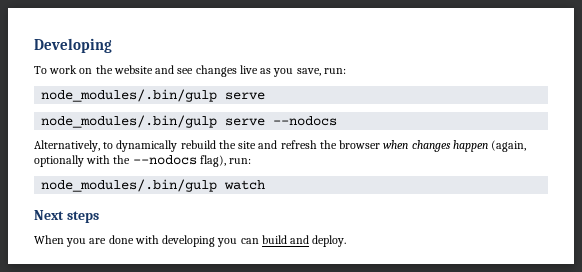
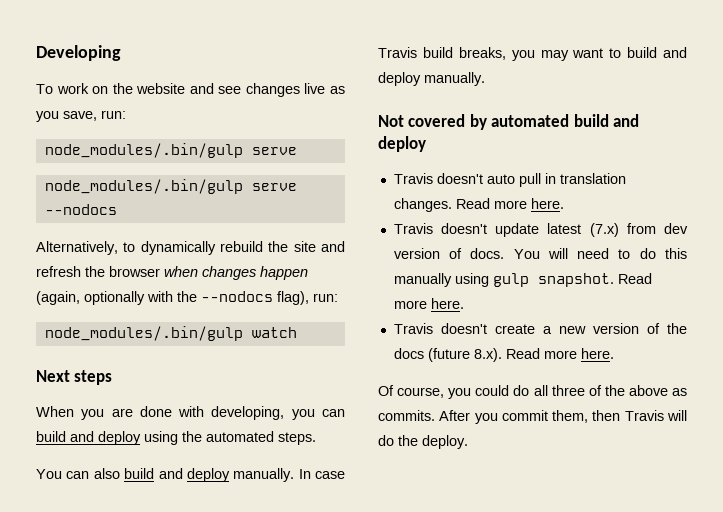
- When you are done with developing you can build and deploy.
+ When you are done with developing, you can build and deploy using the automated steps.
+ You can also build and deploy manually. In case Travis build breaks, you may want to build and deploy manually.
+ Not covered by automated build and deploy
+ Travis doesn't auto pull in translation changes. Read more here.
+ Travis doesn't update latest (7.x) from dev version of docs. You will need to do this manually using gulp snapshot. Read more here.
+ Travis doesn't create a new version of the docs (future 8.x). Read more here.
+ Of course, you could do all three of the above as commits. After you commit them, then Travis will do the deploy.

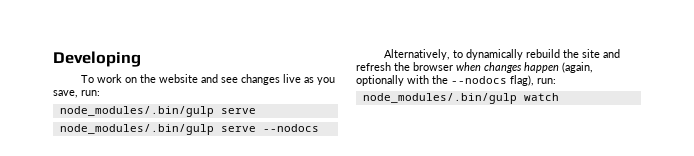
- Next steps
- When you are done with developing, you can build and deploy using the automated steps.
- You can also build and deploy manually. In case Travis build breaks, you may want to build and deploy manually.
- Not covered by automated build and deploy
- Travis doesn't auto pull in translation changes. Read more here.
- Travis doesn't update latest (7.x) from dev version of docs. You will need to do this manually using gulp snapshot. Read more here.
- Travis doesn't create a new version of the docs (future 8.x). Read more here.
- Of course, you could do all three of the above as commits. After you commit them, then Travis will do the deploy.

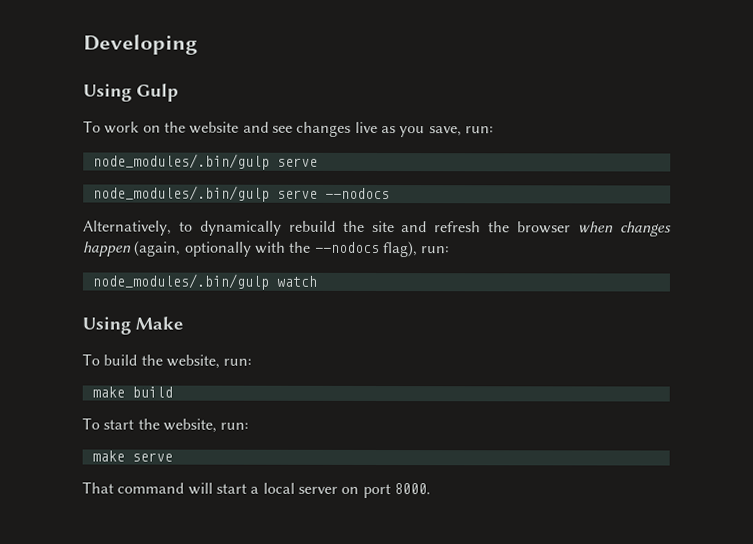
+ Using Gulp
+ Using Make
+ To build the website, run:
+ make build
+ To start the website, run:
+ make serve
+ That command will start a local server on port 8000.

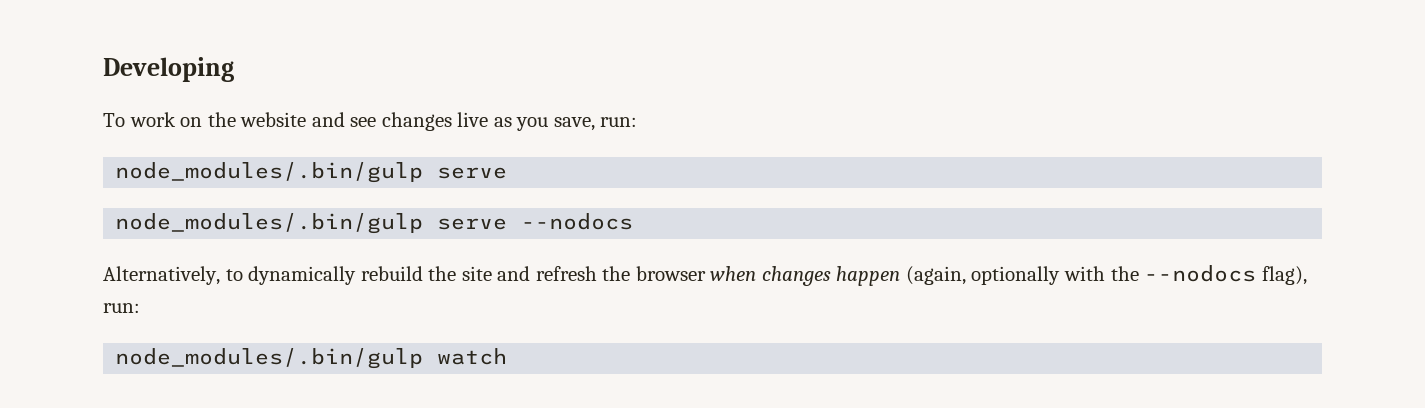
- Using Gulp
- Using Make
- To build the website, run:
- make build
- To start the website, run:
- make serve
- That command will start a local server on port 8000.

